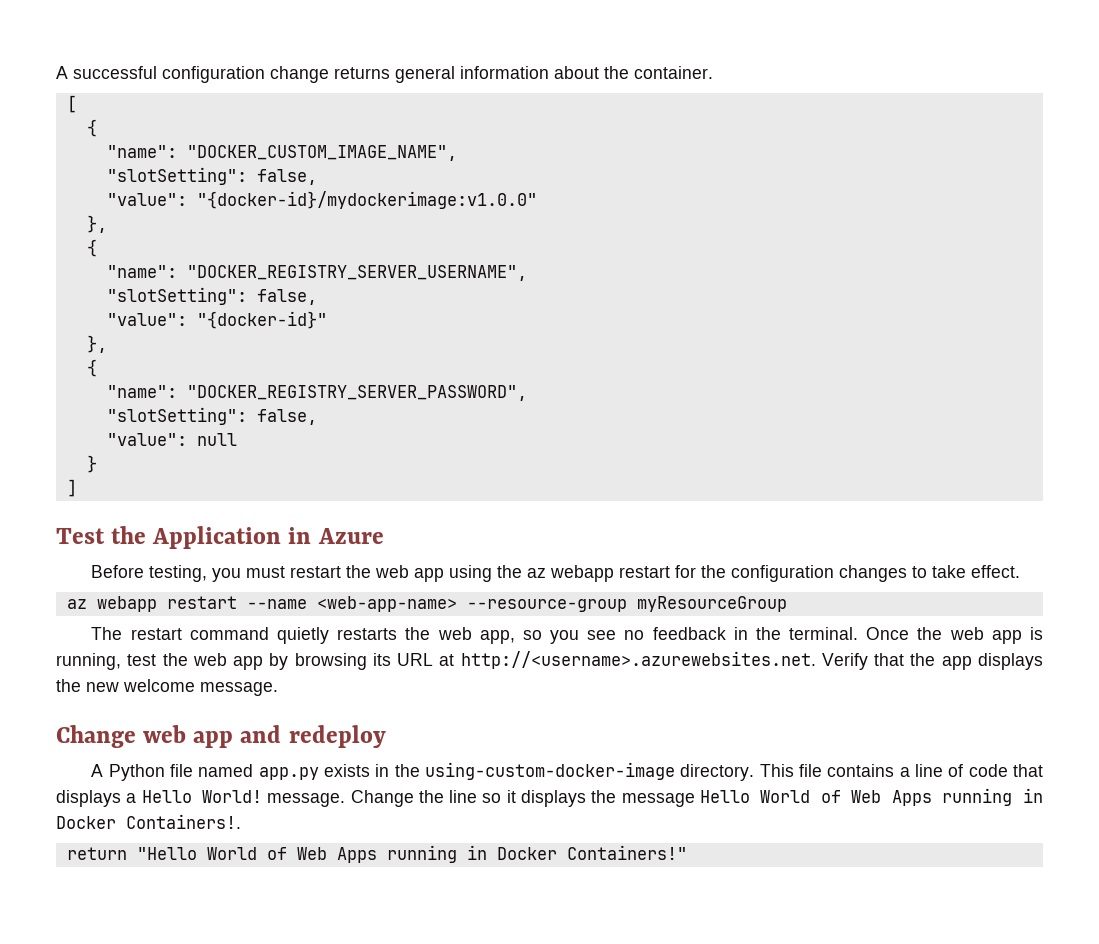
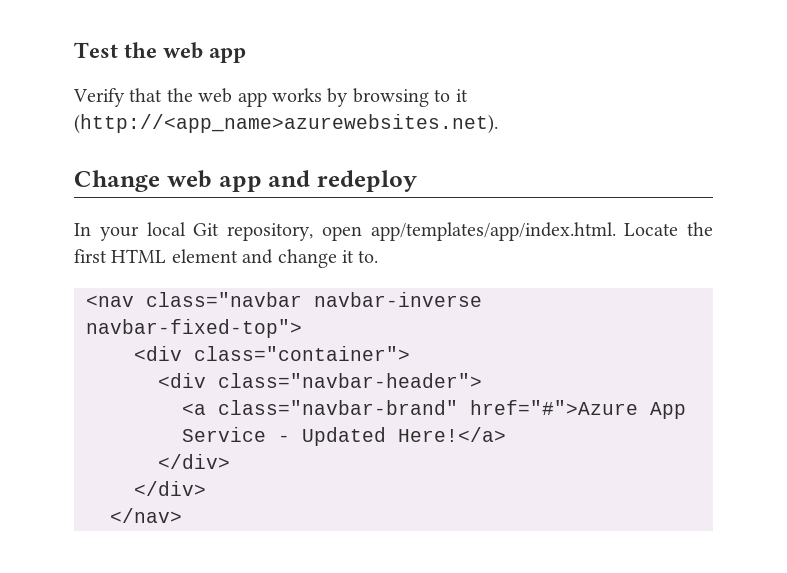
- A successful configuration change returns general information about the container.
- [
- {
- "name": "DOCKER_CUSTOM_IMAGE_NAME",
- "slotSetting": false,
- "value": "{docker-id}/mydockerimage:v1.0.0"
- },
- {
- "name": "DOCKER_REGISTRY_SERVER_USERNAME",
- "slotSetting": false,
- "value": "{docker-id}"
- },
- {
- "name": "DOCKER_REGISTRY_SERVER_PASSWORD",
- "slotSetting": false,
- "value": null
- }
- ]
- Test the Application in Azure
- Before testing, you must restart the web app using the az webapp restart for the configuration changes to take effect.
- az webapp restart --name <web-app-name> --resource-group myResourceGroup
- The restart command quietly restarts the web app, so you see no feedback in the terminal. Once the web app is running, test the web app by browsing its URL at http://<username>.azurewebsites.net. Verify that the app displays the new welcome message.
+ Test the web app
+ Verify that the web app works by browsing to it (http://<app_name>azurewebsites.net).
- A Python file named app.py exists in the using-custom-docker-image directory. This file contains a line of code that displays a Hello World! message. Change the line so it displays the message Hello World of Web Apps running in Docker Containers!.
- return "Hello World of Web Apps running in Docker Containers!"
+ In your local Git repository, open app/templates/app/index.html. Locate the first HTML element and change it to.
+ <nav class="navbar navbar-inverse navbar-fixed-top">
+ <div class="container">
+ <div class="navbar-header">
+ <a class="navbar-brand" href="#">Azure App Service - Updated Here!</a>
+ </div>
+ </div>
+ </nav>

